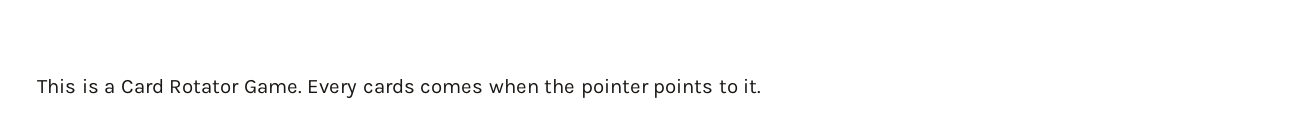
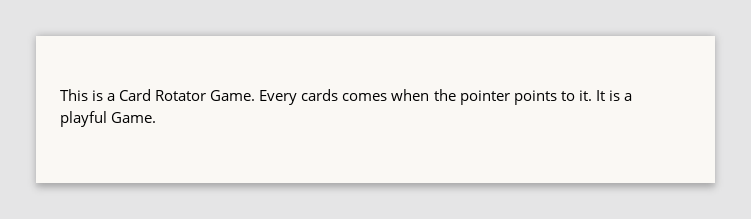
+ It is a playful Game.

